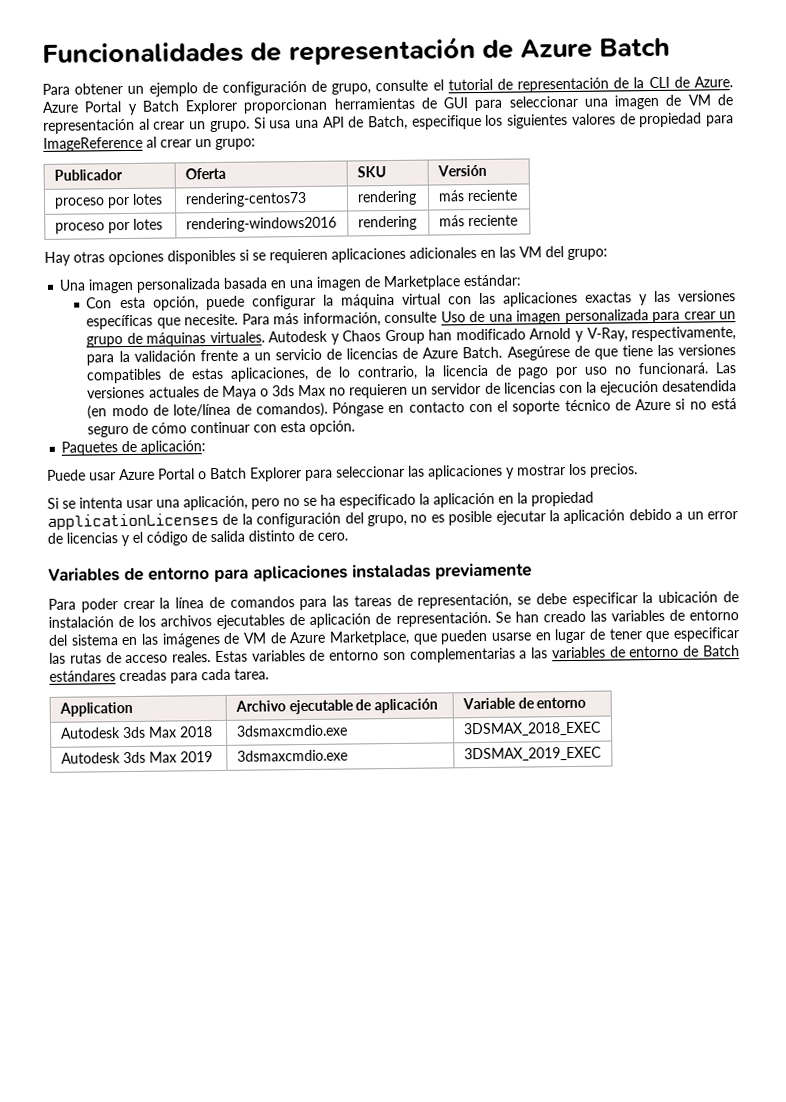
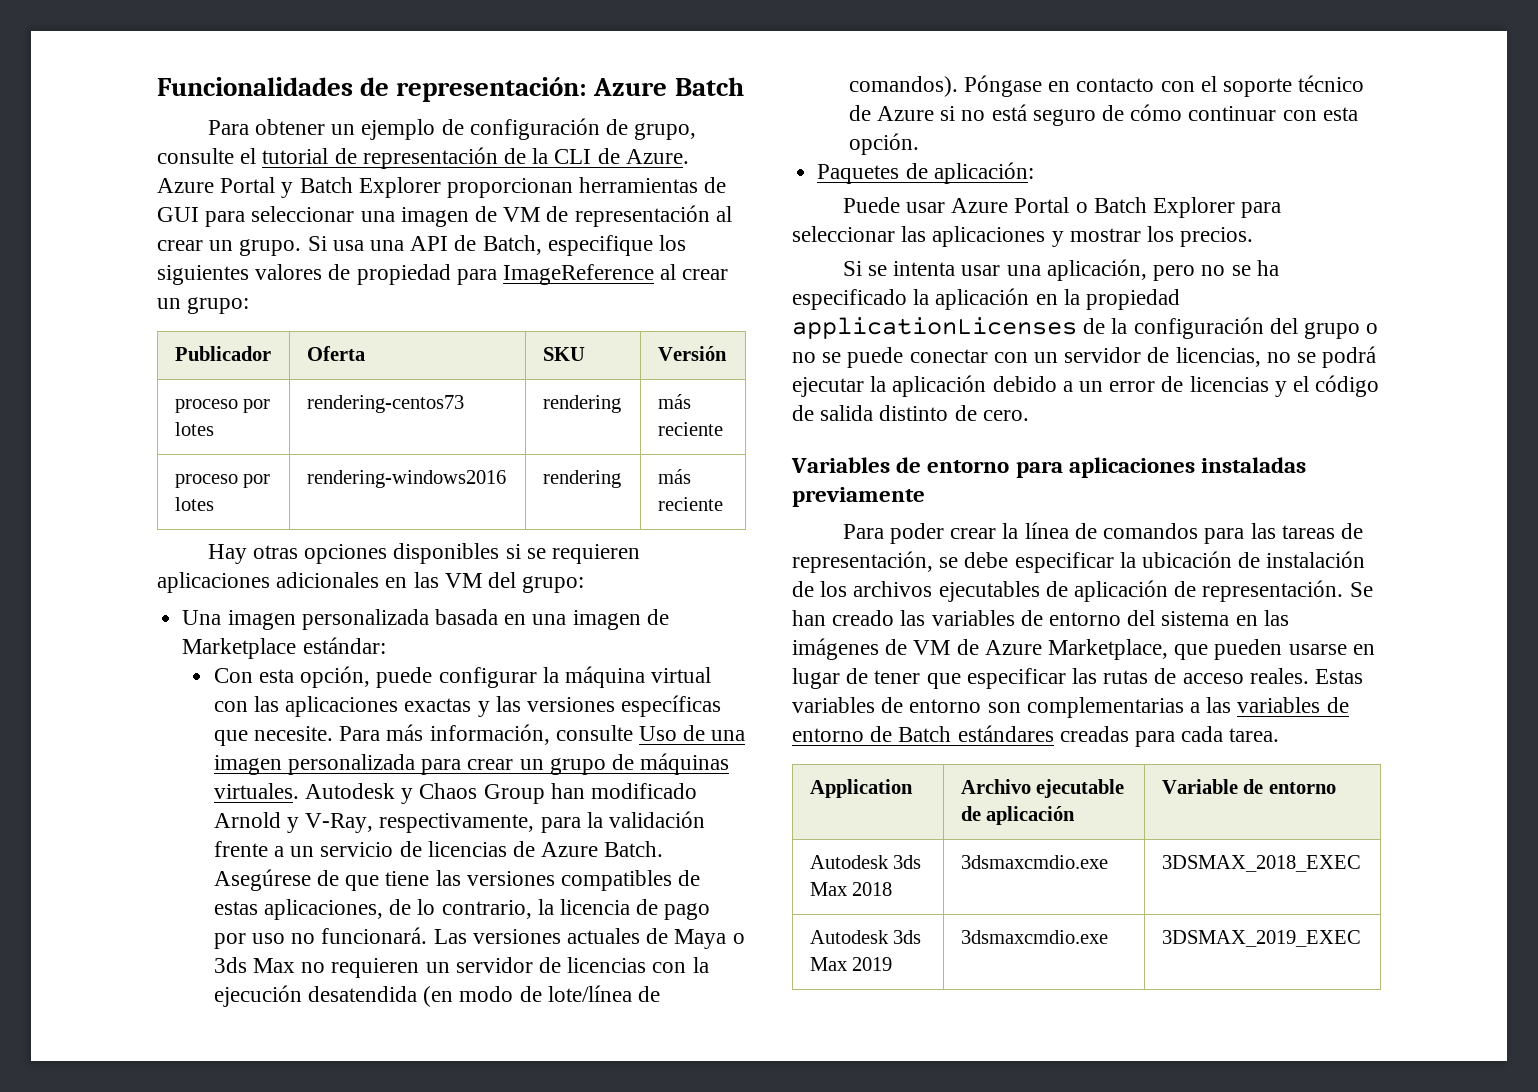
- Funcionalidades de representación de Azure Batch
+ Funcionalidades de representación: Azure Batch
- Si se intenta usar una aplicación, pero no se ha especificado la aplicación en la propiedad applicationLicenses de la configuración del grupo, no es posible ejecutar la aplicación debido a un error de licencias y el código de salida distinto de cero.
+ Si se intenta usar una aplicación, pero no se ha especificado la aplicación en la propiedad applicationLicenses de la configuración del grupo o no se puede conectar con un servidor de licencias, no se podrá ejecutar la aplicación debido a un error de licencias y el código de salida distinto de cero.

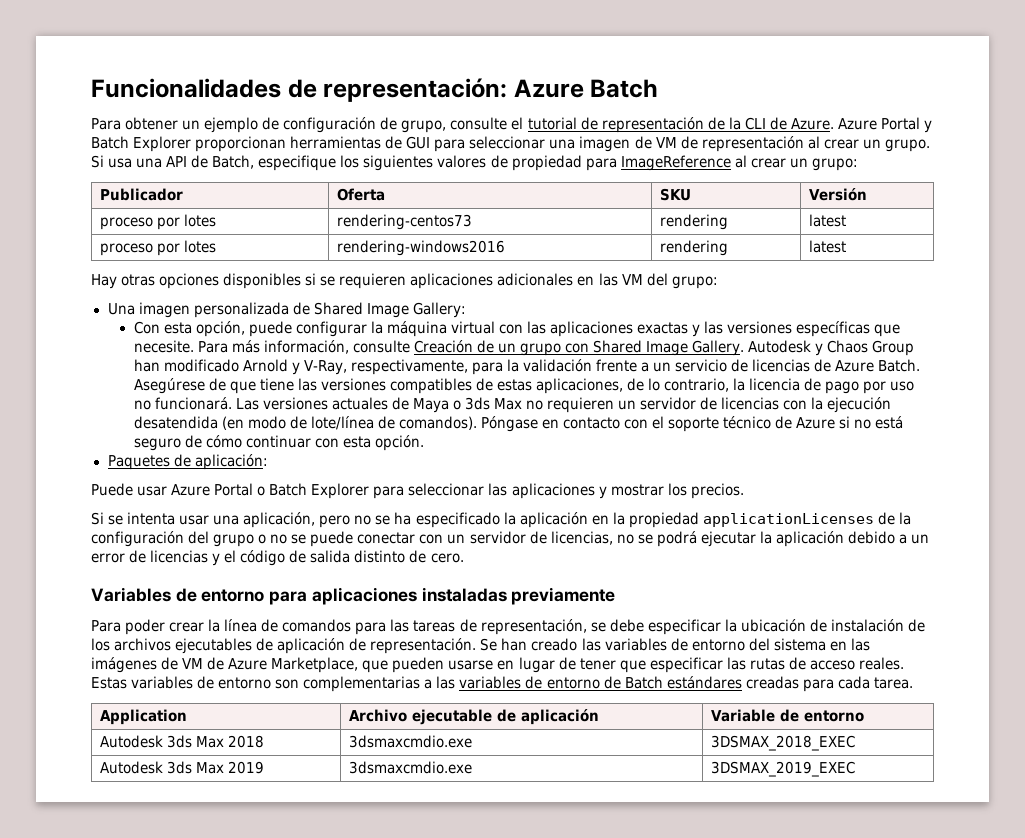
- proceso por lotes | rendering-centos73 | rendering | más reciente
+ proceso por lotes | rendering-centos73 | rendering | latest
- proceso por lotes | rendering-windows2016 | rendering | más reciente
+ proceso por lotes | rendering-windows2016 | rendering | latest
- Una imagen personalizada basada en una imagen de Marketplace estándar:
+ Una imagen personalizada de Shared Image Gallery:
- Para más información, consulte Uso de una imagen personalizada para crear un grupo de máquinas virtuales.
+ Para más información, consulte Creación de un grupo con Shared Image Gallery.

